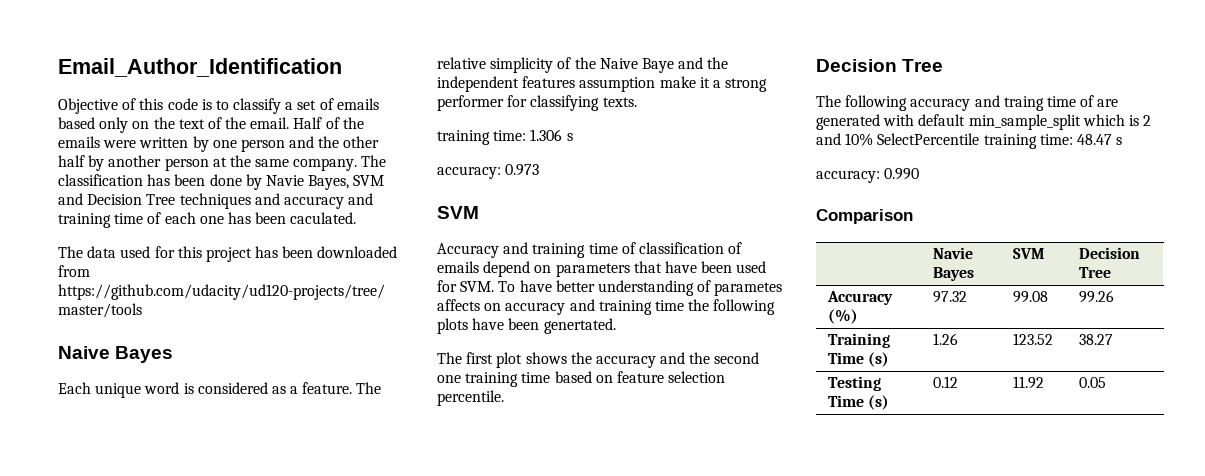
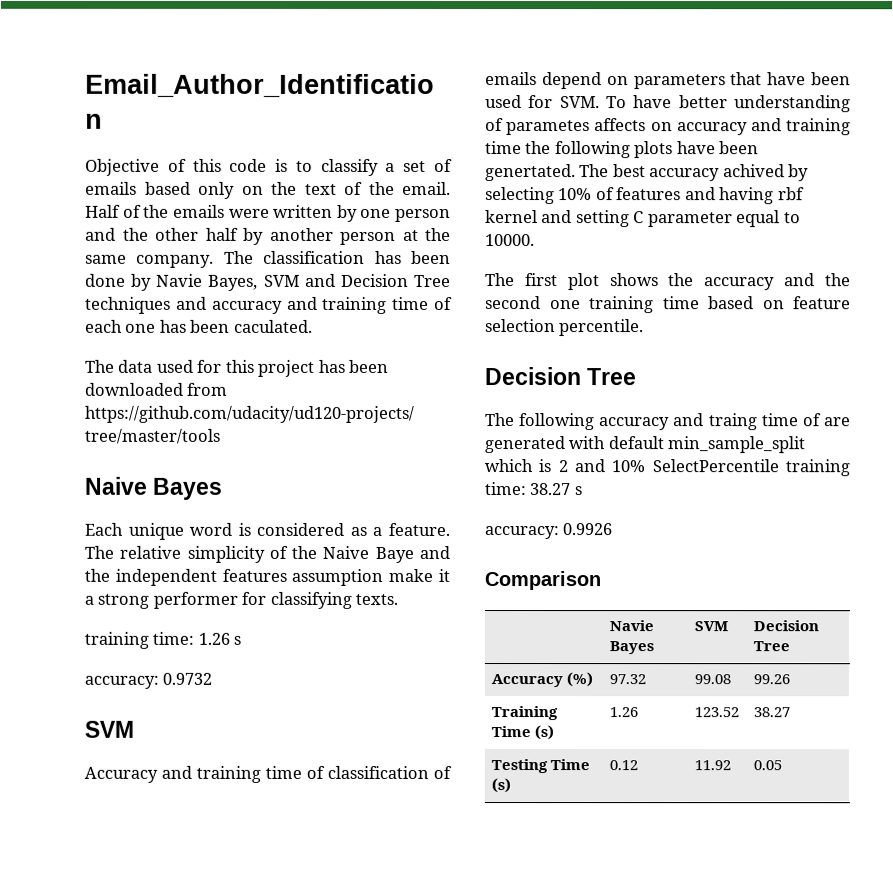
- training time: 1.306 s
- accuracy: 0.973
+ training time: 1.26 s
+ accuracy: 0.9732
+ The best accuracy achived by selecting 10% of features and having rbf kernel and setting C parameter equal to 10000.
- The following accuracy and traing time of are generated with default min_sample_split which is 2 and 10% SelectPercentile training time: 48.47 s
- accuracy: 0.990
+ The following accuracy and traing time of are generated with default min_sample_split which is 2 and 10% SelectPercentile training time: 38.27 s
+ accuracy: 0.9926

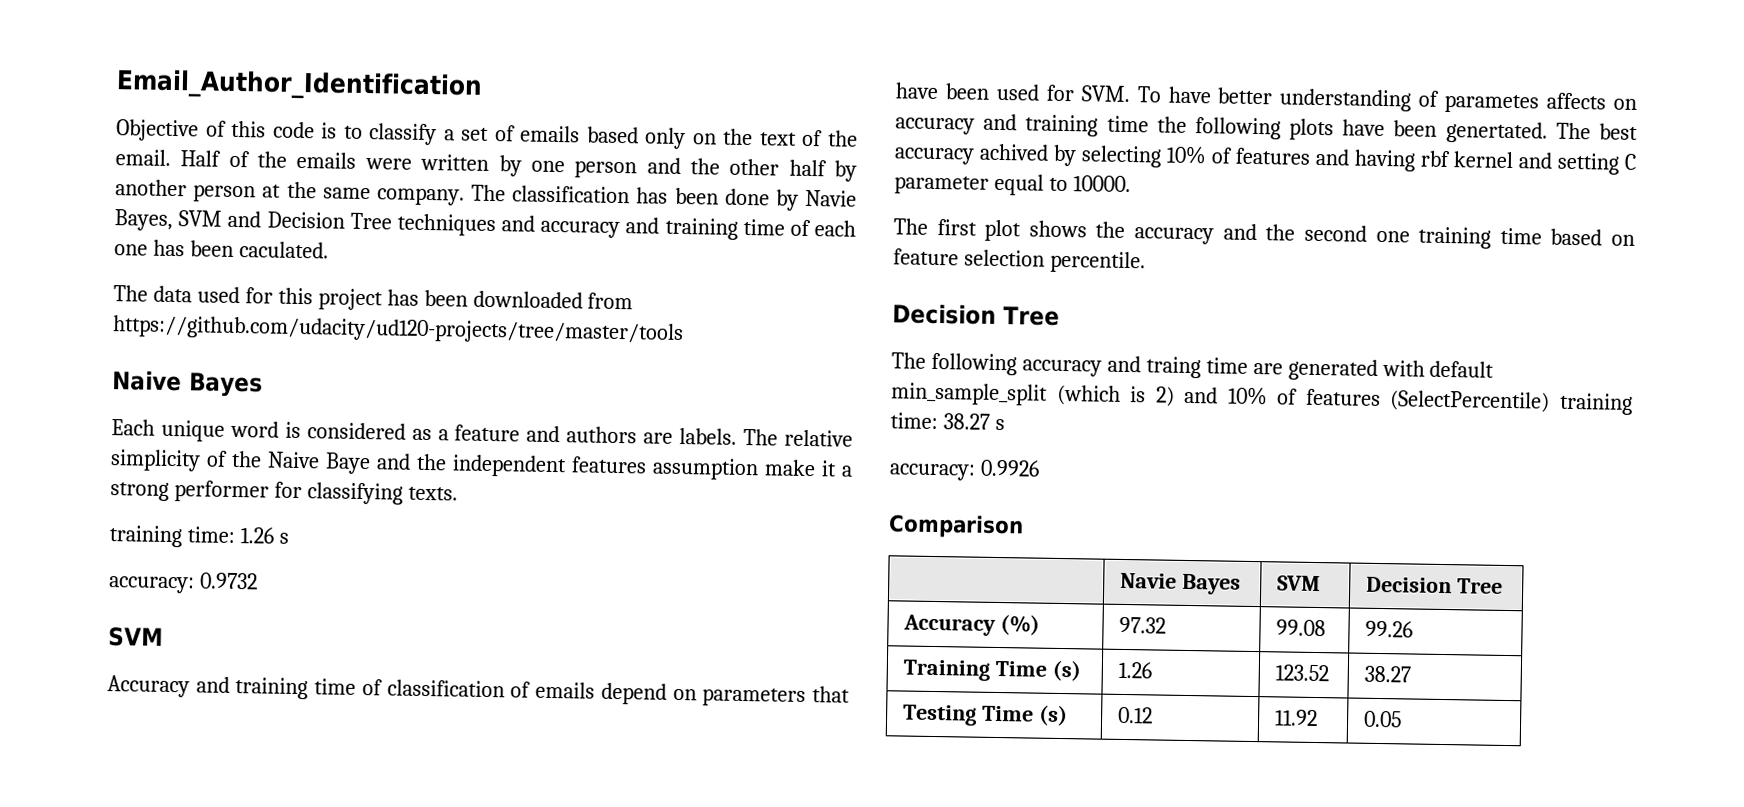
- Each unique word is considered as a feature.
+ Each unique word is considered as a feature and authors are labels.
- The following accuracy and traing time of are generated with default min_sample_split which is 2 and 10% SelectPercentile training time: 38.27 s
+ The following accuracy and traing time are generated with default min_sample_split (which is 2) and 10% of features (SelectPercentile) training time: 38.27 s

